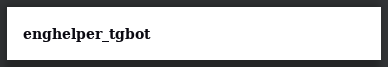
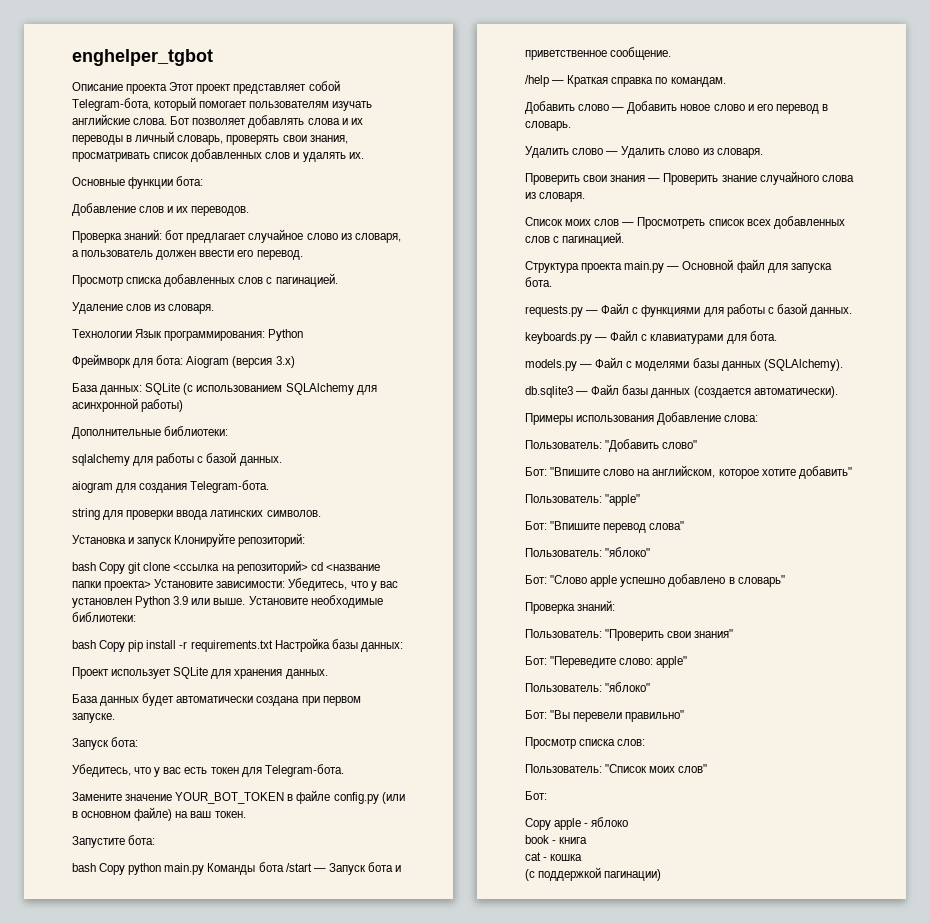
+ Описание проекта Этот проект представляет собой Telegram-бота, который помогает пользователям изучать английские слова. Бот позволяет добавлять слова и их переводы в личный словарь, проверять свои знания, просматривать список добавленных слов и удалять их.
+ Основные функции бота:
+ Добавление слов и их переводов.
+ Проверка знаний: бот предлагает случайное слово из словаря, а пользователь должен ввести его перевод.
+ Просмотр списка добавленных слов с пагинацией.
+ Удаление слов из словаря.
+ Технологии Язык программирования: Python
+ Фреймворк для бота: Aiogram (версия 3.x)
+ База данных: SQLite (с использованием SQLAlchemy для асинхронной работы)
+ Дополнительные библиотеки:
+ sqlalchemy для работы с базой данных.
+ aiogram для создания Telegram-бота.
+ string для проверки ввода латинских символов.
+ Установка и запуск Клонируйте репозиторий:
+ bash Copy git clone <ссылка на репозиторий> cd <название папки проекта> Установите зависимости: Убедитесь, что у вас установлен Python 3.9 или выше. Установите необходимые библиотеки:
+ bash Copy pip install -r requirements.txt Настройка базы данных:
+ Проект использует SQLite для хранения данных.
+ База данных будет автоматически создана при первом запуске.
+ Запуск бота:
+ Убедитесь, что у вас есть токен для Telegram-бота.
+ Замените значение YOUR_BOT_TOKEN в файле config.py (или в основном файле) на ваш токен.
+ Запустите бота:
+ bash Copy python main.py Команды бота /start — Запуск бота и приветственное сообщение.
+ /help — Краткая справка по командам.
+ Добавить слово — Добавить новое слово и его перевод в словарь.
+ Удалить слово — Удалить слово из словаря.
+ Проверить свои знания — Проверить знание случайного слова из словаря.
+ Список моих слов — Просмотреть список всех добавленных слов с пагинацией.
+ Структура проекта main.py — Основной файл для запуска бота.
+ requests.py — Файл с функциями для работы с базой данных.
+ keyboards.py — Файл с клавиатурами для бота.
+ models.py — Файл с моделями базы данных (SQLAlchemy).
+ db.sqlite3 — Файл базы данных (создается автоматически).
+ Примеры использования Добавление слова:
+ Пользователь: "Добавить слово"
+ Бот: "Впишите слово на английском, которое хотите добавить"
+ Пользователь: "apple"
+ Бот: "Впишите перевод слова"
+ Пользователь: "яблоко"
+ Бот: "Слово apple успешно добавлено в словарь"
+ Проверка знаний:
+ Пользователь: "Проверить свои знания"
+ Бот: "Переведите слово: apple"
+ Пользователь: "яблоко"
+ Бот: "Вы перевели правильно"
+ Просмотр списка слов:
+ Пользователь: "Список моих слов"
+ Бот:
+ Copy apple - яблоко
+ book - книга
+ cat - кошка
+ (с поддержкой пагинации)

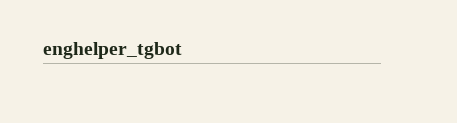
- Описание проекта Этот проект представляет собой Telegram-бота, который помогает пользователям изучать английские слова. Бот позволяет добавлять слова и их переводы в личный словарь, проверять свои знания, просматривать список добавленных слов и удалять их.
- Основные функции бота:
- Добавление слов и их переводов.
- Проверка знаний: бот предлагает случайное слово из словаря, а пользователь должен ввести его перевод.
- Просмотр списка добавленных слов с пагинацией.
- Удаление слов из словаря.
- Технологии Язык программирования: Python
- Фреймворк для бота: Aiogram (версия 3.x)
- База данных: SQLite (с использованием SQLAlchemy для асинхронной работы)
- Дополнительные библиотеки:
- sqlalchemy для работы с базой данных.
- aiogram для создания Telegram-бота.
- string для проверки ввода латинских символов.
- Установка и запуск Клонируйте репозиторий:
- bash Copy git clone <ссылка на репозиторий> cd <название папки проекта> Установите зависимости: Убедитесь, что у вас установлен Python 3.9 или выше. Установите необходимые библиотеки:
- bash Copy pip install -r requirements.txt Настройка базы данных:
- Проект использует SQLite для хранения данных.
- База данных будет автоматически создана при первом запуске.
- Запуск бота:
- Убедитесь, что у вас есть токен для Telegram-бота.
- Замените значение YOUR_BOT_TOKEN в файле config.py (или в основном файле) на ваш токен.
- Запустите бота:
- bash Copy python main.py Команды бота /start — Запуск бота и приветственное сообщение.
- /help — Краткая справка по командам.
- Добавить слово — Добавить новое слово и его перевод в словарь.
- Удалить слово — Удалить слово из словаря.
- Проверить свои знания — Проверить знание случайного слова из словаря.
- Список моих слов — Просмотреть список всех добавленных слов с пагинацией.
- Структура проекта main.py — Основной файл для запуска бота.
- requests.py — Файл с функциями для работы с базой данных.
- keyboards.py — Файл с клавиатурами для бота.
- models.py — Файл с моделями базы данных (SQLAlchemy).
- db.sqlite3 — Файл базы данных (создается автоматически).
- Примеры использования Добавление слова:
- Пользователь: "Добавить слово"
- Бот: "Впишите слово на английском, которое хотите добавить"
- Пользователь: "apple"
- Бот: "Впишите перевод слова"
- Пользователь: "яблоко"
- Бот: "Слово apple успешно добавлено в словарь"
- Проверка знаний:
- Пользователь: "Проверить свои знания"
- Бот: "Переведите слово: apple"
- Пользователь: "яблоко"
- Бот: "Вы перевели правильно"
- Просмотр списка слов:
- Пользователь: "Список моих слов"
- Бот:
- Copy apple - яблоко
- book - книга
- cat - кошка
- (с поддержкой пагинации)

